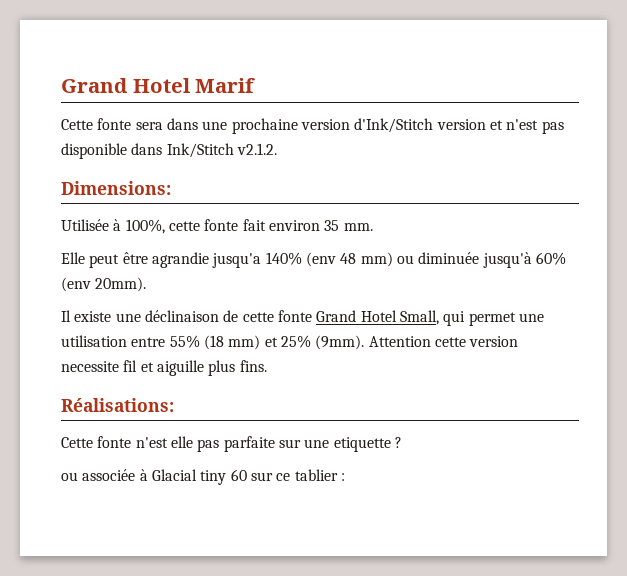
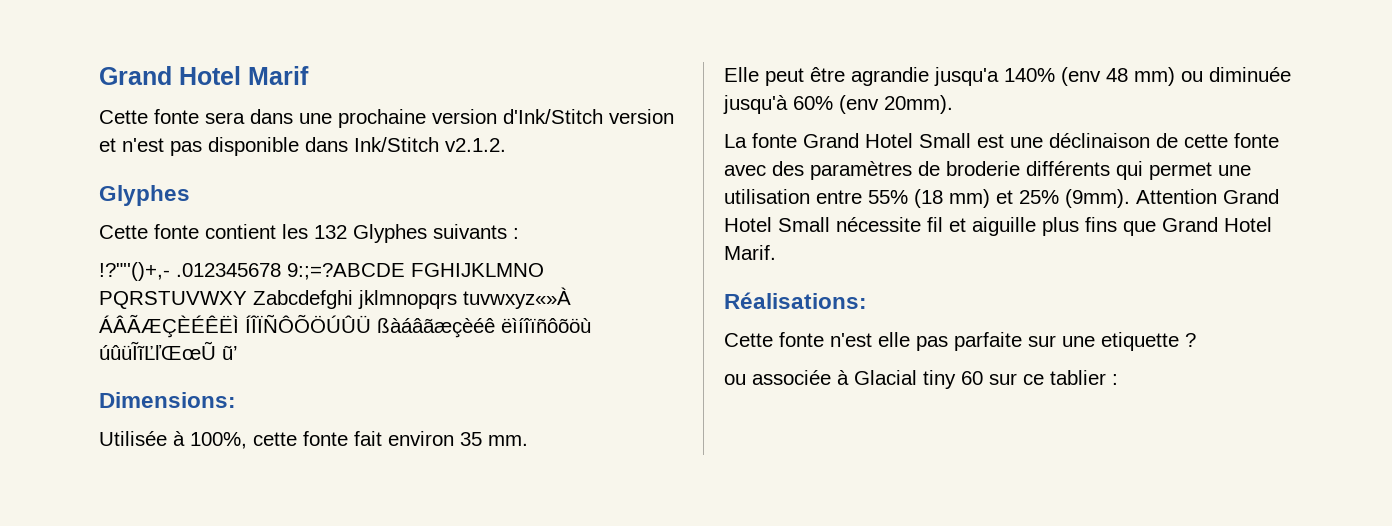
  Cette fonte sera dans une prochaine version d'Ink/Stitch version et n'est pas disponible dans Ink/Stitch v2.1.2.
+ Glyphes
+ Cette fonte contient les 132 Glyphes suivants :
+ !?"''()+,- .012345678 9:;=?ABCDE FGHIJKLMNO PQRSTUVWXY Zabcdefghi jklmnopqrs tuvwxyz«»À ÁÂÃÆÇÈÉÊËÌ ÍÎÏÑÔÕÖÚÛÜ ßàáâãæçèéê ëìíîïñôõöù úûüĨĩĽľŒœŨ ũ’
- Il existe une déclinaison de cette fonte Grand Hotel Small, qui permet une utilisation entre 55% (18 mm) et 25% (9mm).
+ La fonte Grand Hotel Small est une déclinaison de cette fonte avec des paramètres de broderie différents qui permet une utilisation entre 55% (18 mm) et 25% (9mm).
- Attention cette version necessite fil et aiguille plus fins.
+ Attention Grand Hotel Small nécessite fil et aiguille plus fins que Grand Hotel Marif.

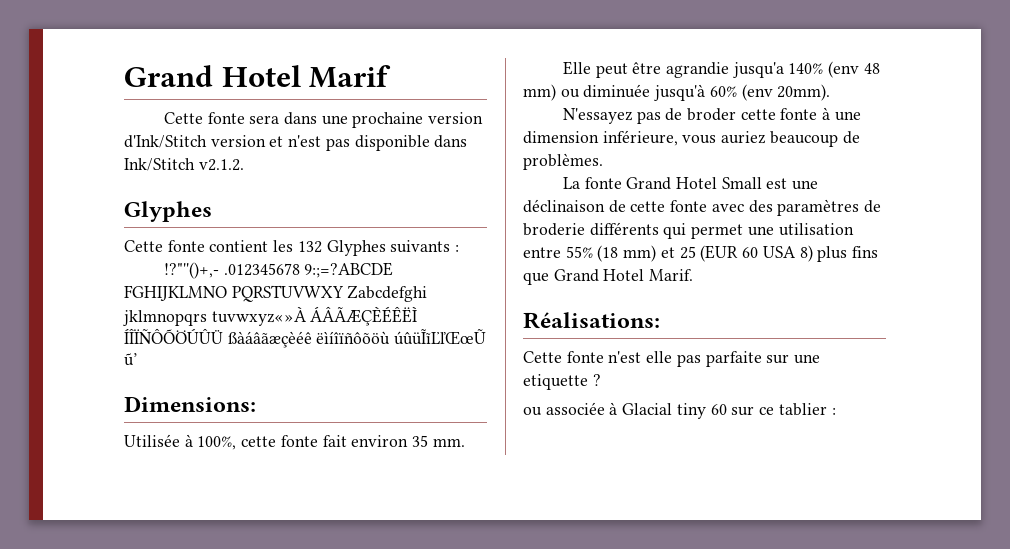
+ N'essayez pas de broder cette fonte à une dimension inférieure, vous auriez beaucoup de problèmes.
- La fonte Grand Hotel Small est une déclinaison de cette fonte avec des paramètres de broderie différents qui permet une utilisation entre 55% (18 mm) et 25% (9mm). Attention Grand Hotel Small nécessite fil et aiguille plus fins que Grand Hotel Marif.
+ La fonte Grand Hotel Small est une déclinaison de cette fonte avec des paramètres de broderie différents qui permet une utilisation entre 55% (18 mm) et 25 (EUR 60 USA 8) plus fins que Grand Hotel Marif.

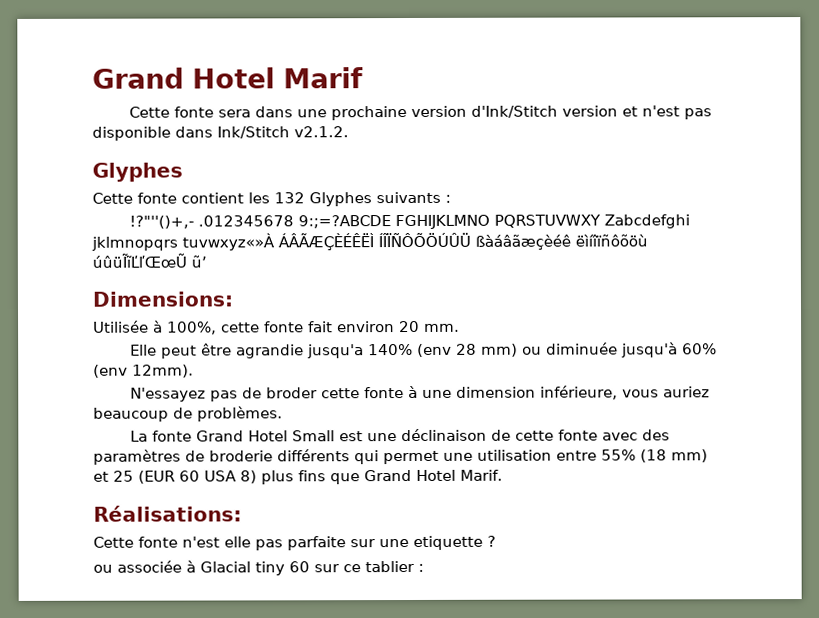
- Utilisée à 100%, cette fonte fait environ 35 mm.
+ Utilisée à 100%, cette fonte fait environ 20 mm.
- Elle peut être agrandie jusqu'a 140% (env 48 mm) ou diminuée jusqu'à 60% (env 20mm).
+ Elle peut être agrandie jusqu'a 140% (env 28 mm) ou diminuée jusqu'à 60% (env 12mm).

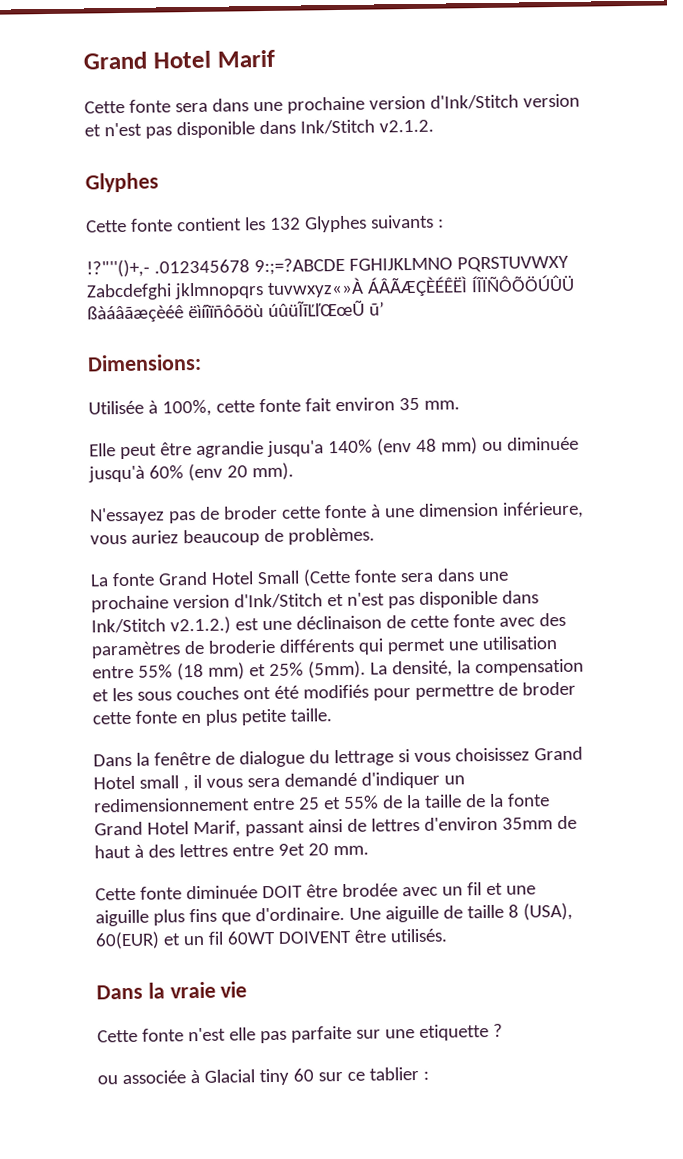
- Utilisée à 100%, cette fonte fait environ 20 mm.
+ Utilisée à 100%, cette fonte fait environ 35 mm.
- Elle peut être agrandie jusqu'a 140% (env 28 mm) ou diminuée jusqu'à 60% (env 12mm).
+ Elle peut être agrandie jusqu'a 140% (env 48 mm) ou diminuée jusqu'à 60% (env 20 mm).
- La fonte Grand Hotel Small est une déclinaison de cette fonte avec des paramètres de broderie différents qui permet une utilisation entre 55% (18 mm) et 25 (EUR 60 USA 8) plus fins que Grand Hotel Marif.
- Réalisations:
+ La fonte Grand Hotel Small (Cette fonte sera dans une prochaine version d'Ink/Stitch et n'est pas disponible dans Ink/Stitch v2.1.2.) est une déclinaison de cette fonte avec des paramètres de broderie différents qui permet une utilisation entre 55% (18 mm) et 25% (5mm). La densité, la compensation et les sous couches ont été modifiés pour permettre de broder cette fonte en plus petite taille.
+ Dans la fenêtre de dialogue du lettrage si vous choisissez Grand Hotel small , il vous sera demandé d'indiquer un redimensionnement entre 25 et 55% de la taille de la fonte Grand Hotel Marif, passant ainsi de lettres d'environ 35mm de haut à des lettres entre 9et 20 mm.
+ Cette fonte diminuée DOIT être brodée avec un fil et une aiguille plus fins que d'ordinaire. Une aiguille de taille 8 (USA), 60(EUR) et un fil 60WT DOIVENT être utilisés.
+ Dans la vraie vie

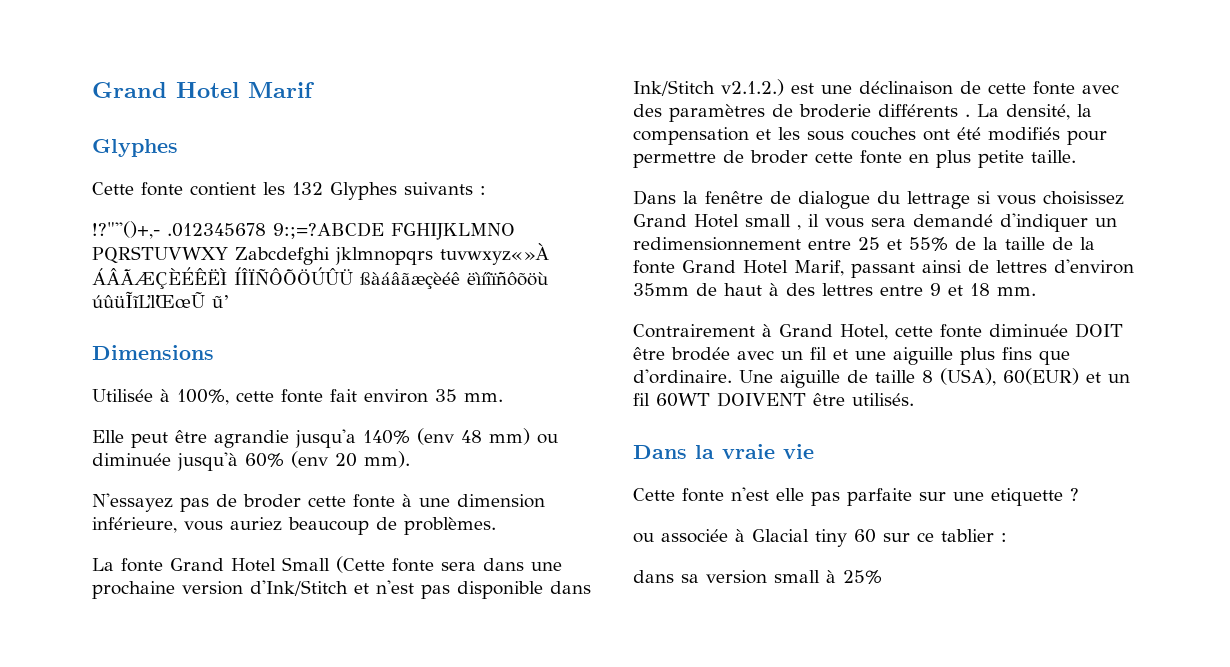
- Cette fonte sera dans une prochaine version d'Ink/Stitch version et n'est pas disponible dans Ink/Stitch v2.1.2.
- Dimensions:
+ Dimensions
- La fonte Grand Hotel Small (Cette fonte sera dans une prochaine version d'Ink/Stitch et n'est pas disponible dans Ink/Stitch v2.1.2.) est une déclinaison de cette fonte avec des paramètres de broderie différents qui permet une utilisation entre 55% (18 mm) et 25% (5mm).
+ La fonte Grand Hotel Small (Cette fonte sera dans une prochaine version d'Ink/Stitch et n'est pas disponible dans Ink/Stitch v2.1.2.) est une déclinaison de cette fonte avec des paramètres de broderie différents .
- Dans la fenêtre de dialogue du lettrage si vous choisissez Grand Hotel small , il vous sera demandé d'indiquer un redimensionnement entre 25 et 55% de la taille de la fonte Grand Hotel Marif, passant ainsi de lettres d'environ 35mm de haut à des lettres entre 9et 20 mm.
- Cette fonte diminuée DOIT être brodée avec un fil et une aiguille plus fins que d'ordinaire.
+ Dans la fenêtre de dialogue du lettrage si vous choisissez Grand Hotel small , il vous sera demandé d'indiquer un redimensionnement entre 25 et 55% de la taille de la fonte Grand Hotel Marif, passant ainsi de lettres d'environ 35mm de haut à des lettres entre 9 et 18 mm.
+ Contrairement à Grand Hotel, cette fonte diminuée DOIT être brodée avec un fil et une aiguille plus fins que d'ordinaire.
+ dans sa version small à 25%

